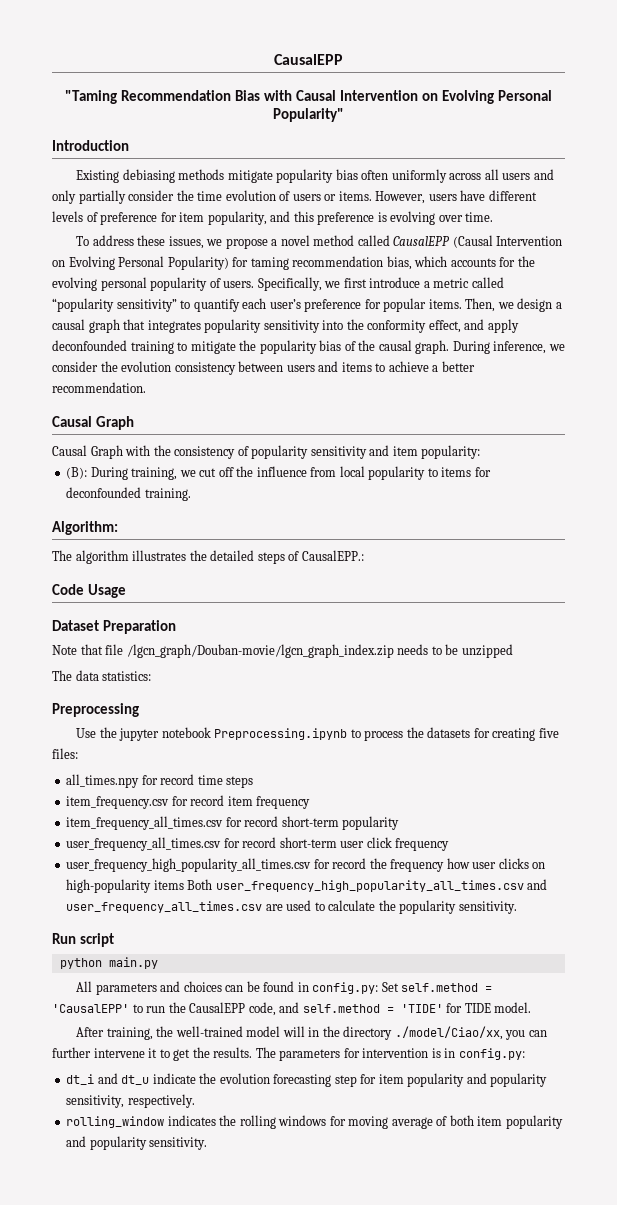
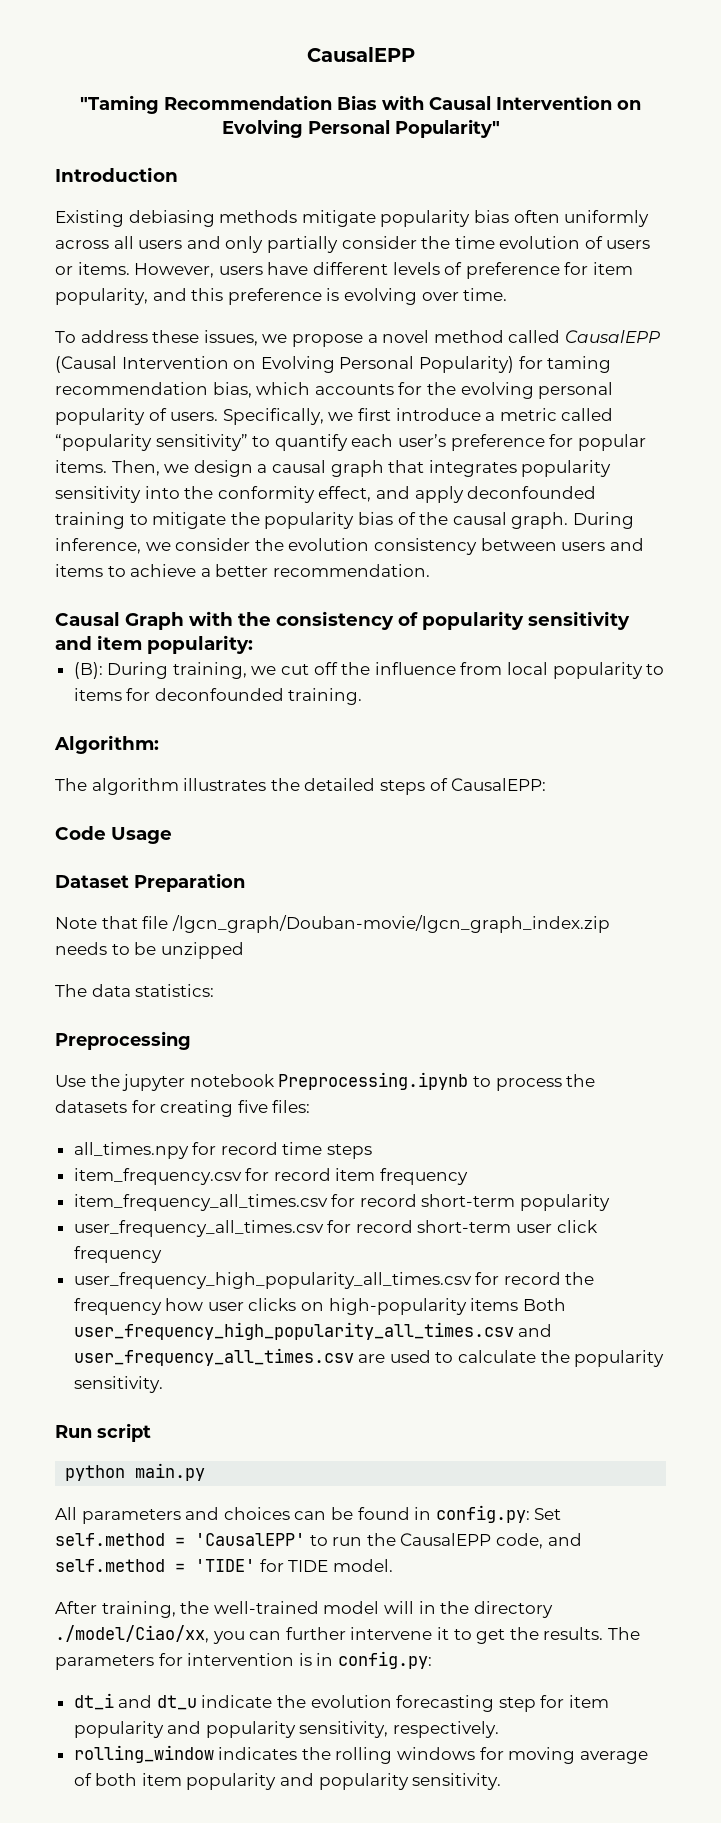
  During inference, we consider the evolution consistency between users and items to achieve a better recommendation.
- Causal Graph
- The algorithm illustrates the detailed steps of CausalEPP.:
+ The algorithm illustrates the detailed steps of CausalEPP:

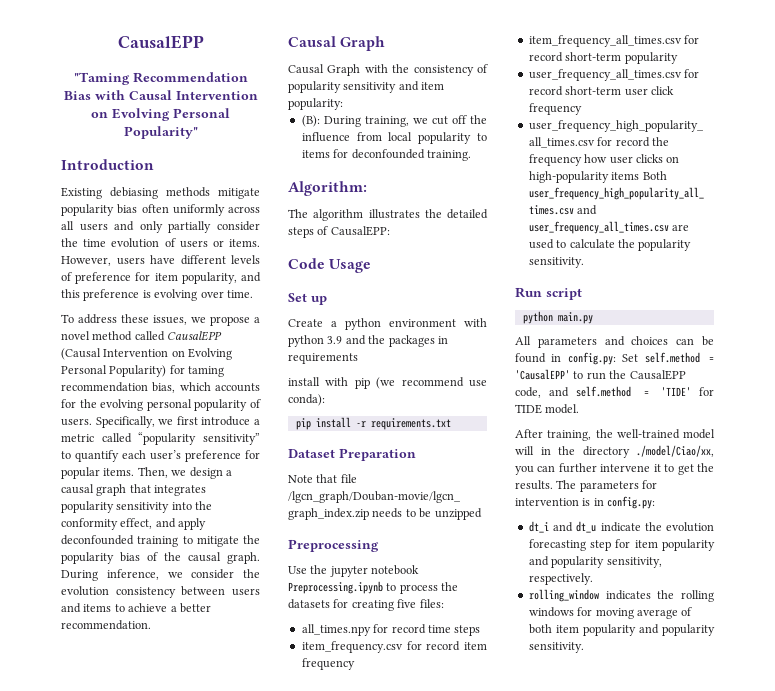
  During inference, we consider the evolution consistency between users and items to achieve a better recommendation.
+ Causal Graph
+ Set up
+ Create a python environment with python 3.9 and the packages in requirements
+ install with pip (we recommend use conda):
+ pip install -r requirements.txt
- The data statistics:

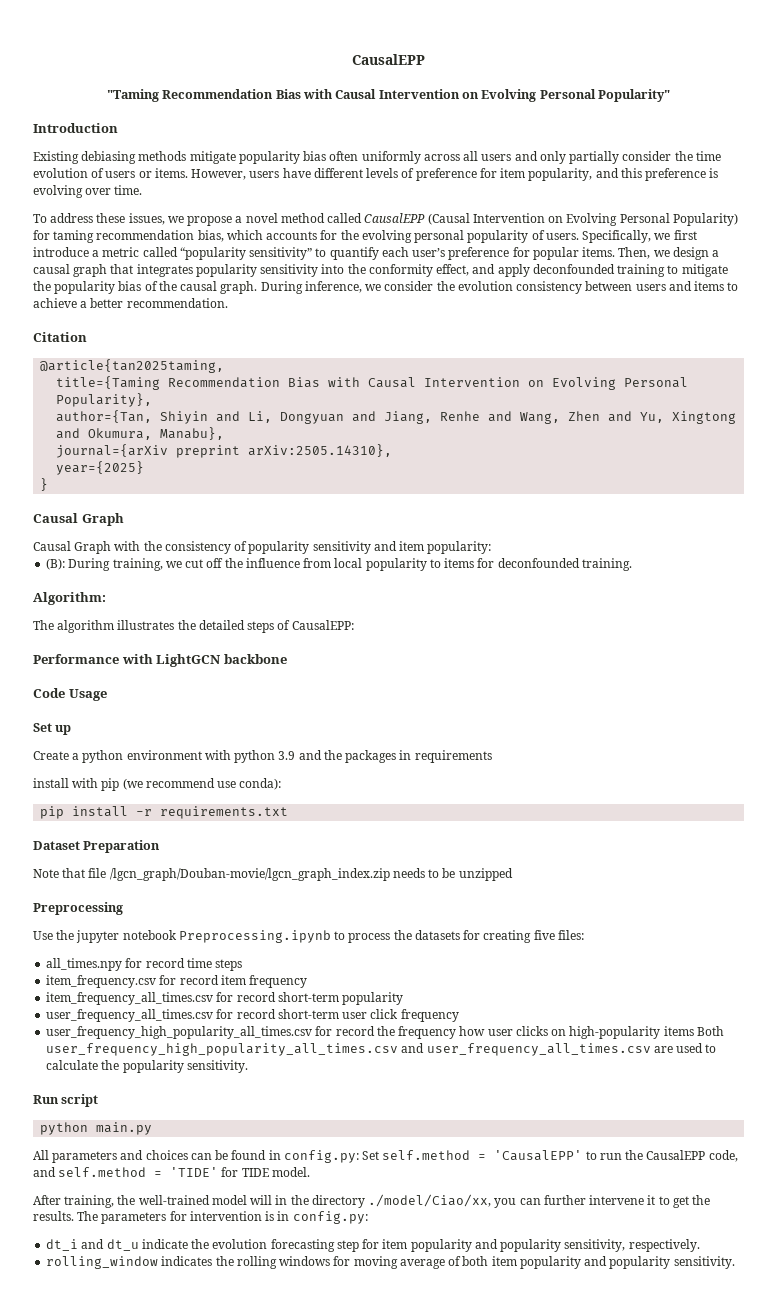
+ Citation
+ @article{tan2025taming,
+ title={Taming Recommendation Bias with Causal Intervention on Evolving Personal Popularity},
+ author={Tan, Shiyin and Li, Dongyuan and Jiang, Renhe and Wang, Zhen and Yu, Xingtong and Okumura, Manabu},
+ journal={arXiv preprint arXiv:2505.14310},
+ year={2025}
+ }
+ Performance with LightGCN backbone

